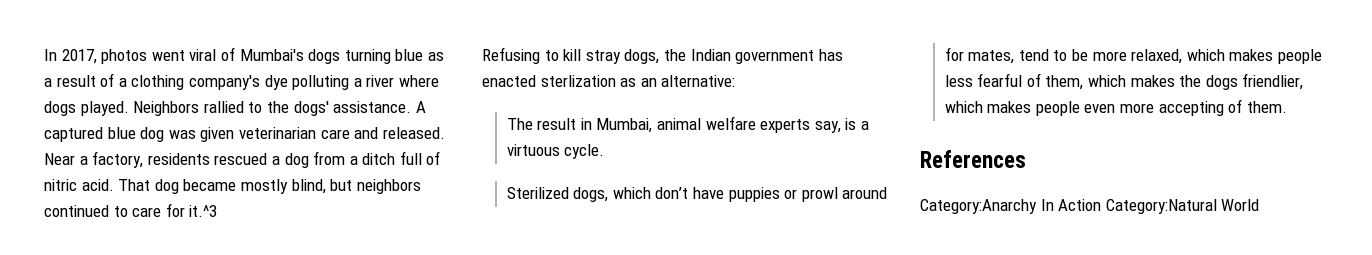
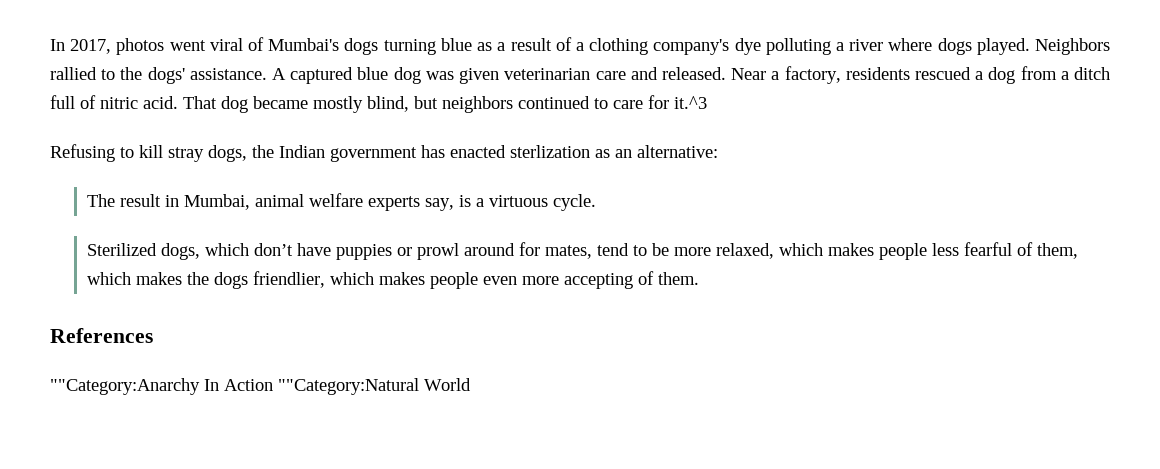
- Category:Anarchy In Action Category:Natural World
+ ""Category:Anarchy In Action ""Category:Natural World

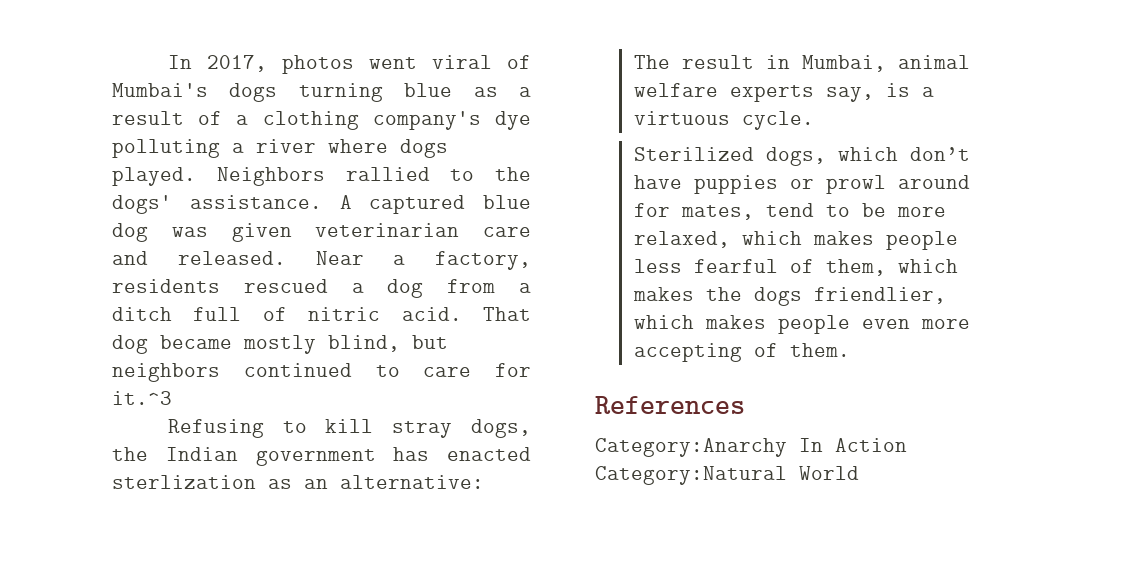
- ""Category:Anarchy In Action ""Category:Natural World
+ Category:Anarchy In Action Category:Natural World

